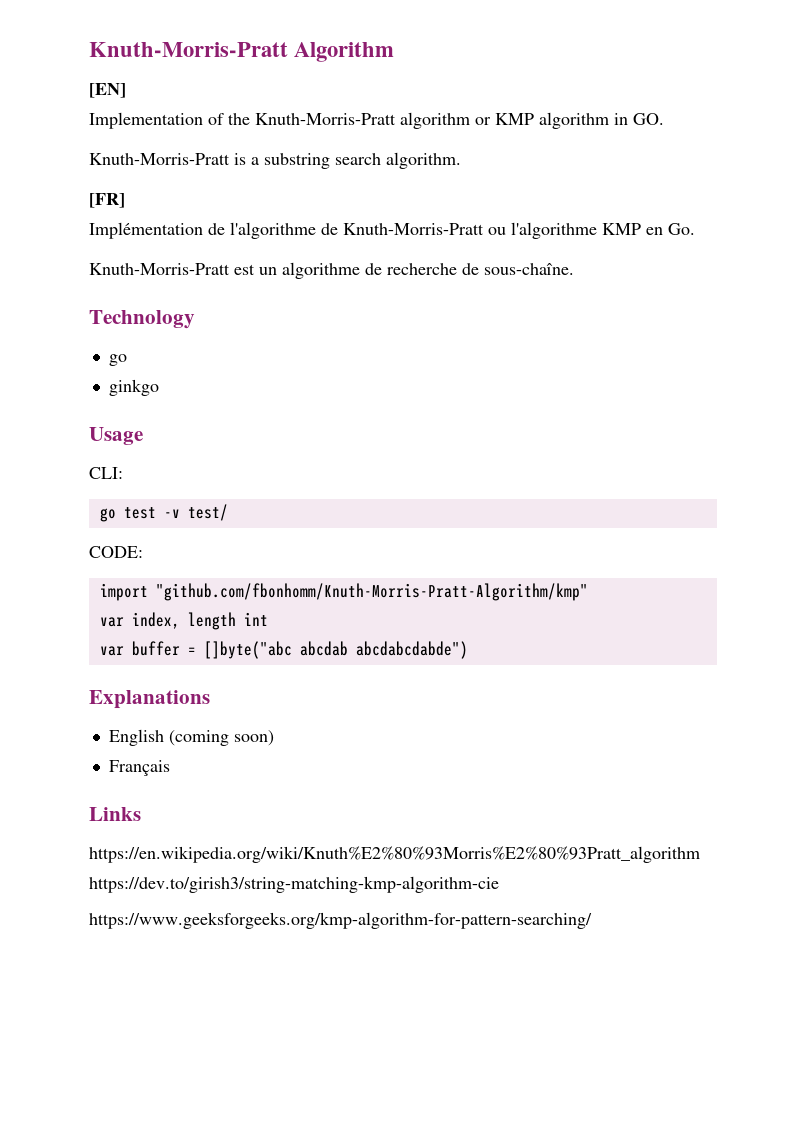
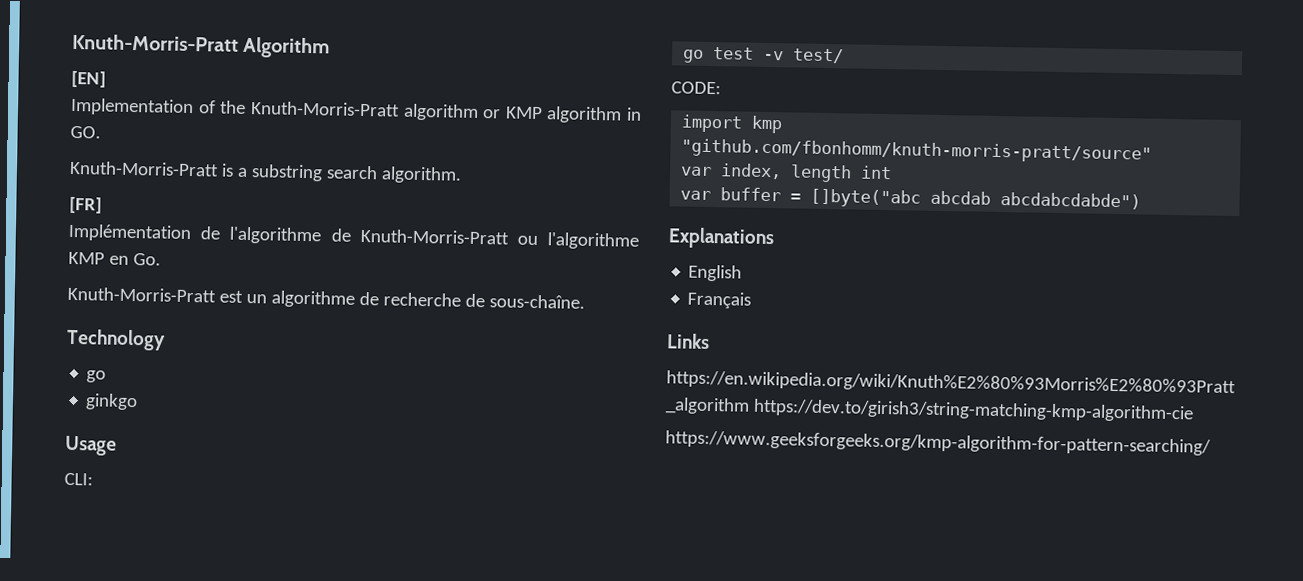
- import "github.com/fbonhomm/Knuth-Morris-Pratt-Algorithm/kmp"
+ import kmp "github.com/fbonhomm/knuth-morris-pratt/source"
- English (coming soon)
+ English

